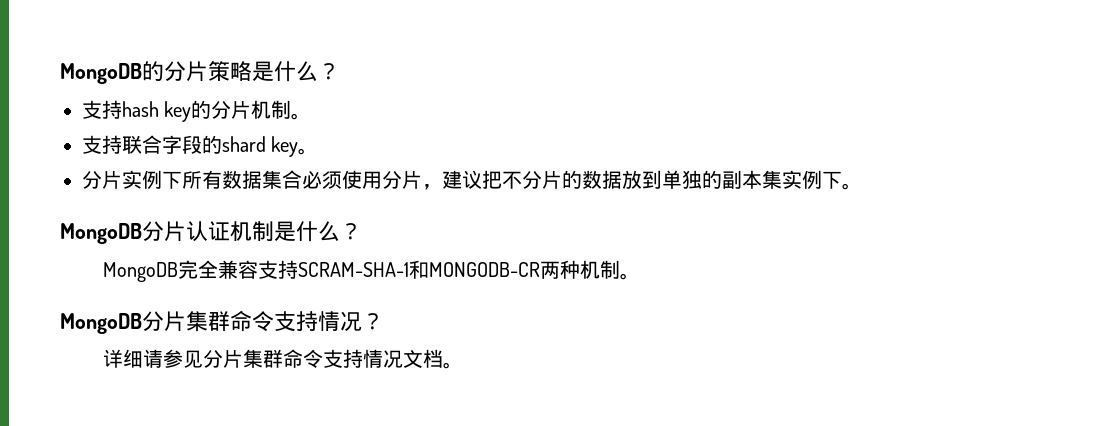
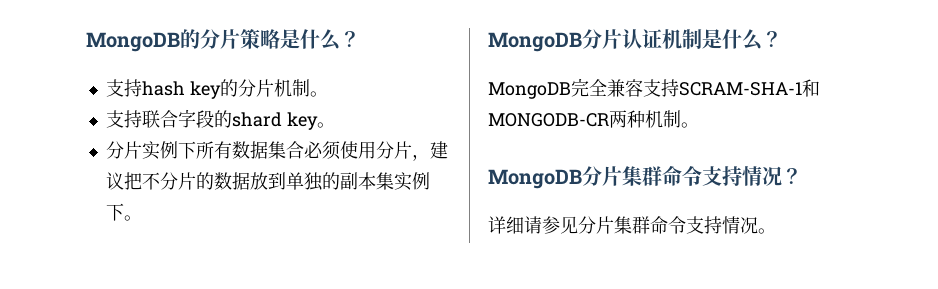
- 详细请参见分片集群命令支持情况文档。
+ 详细请参见分片集群命令支持情况。

